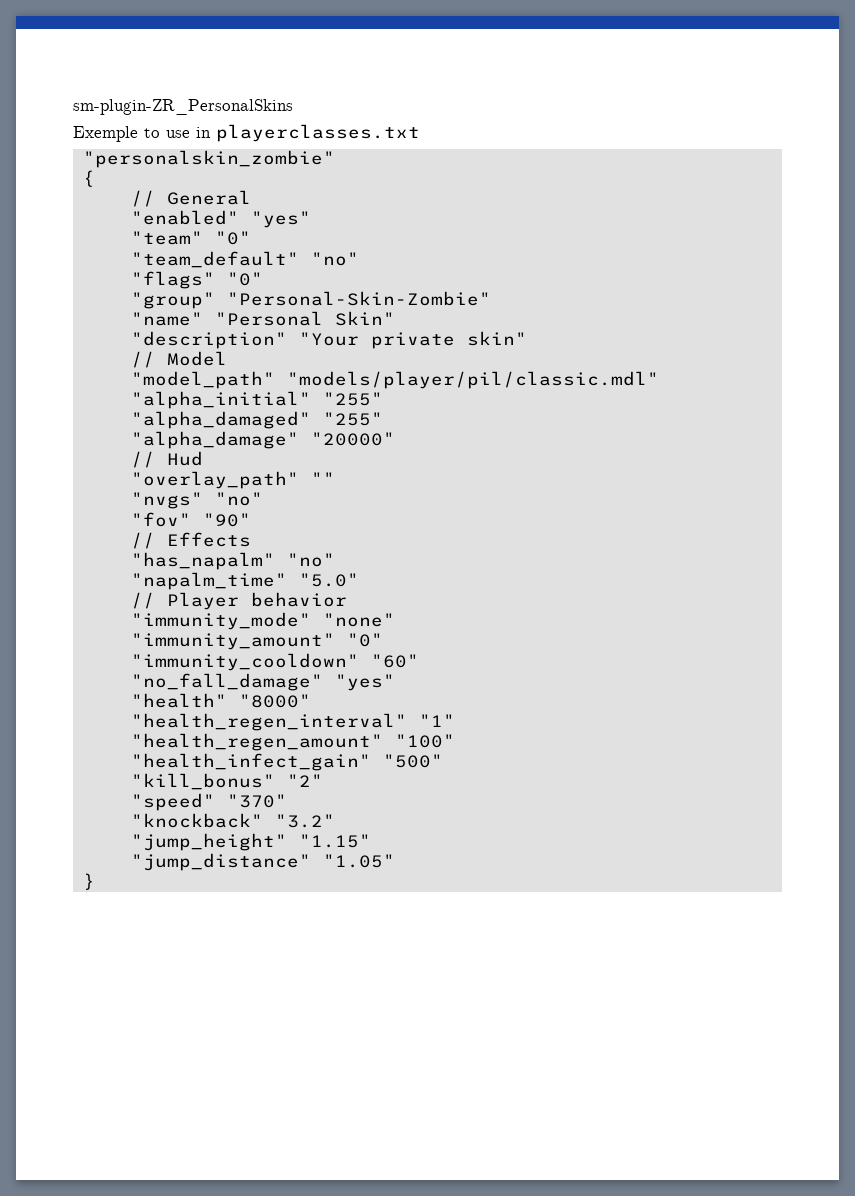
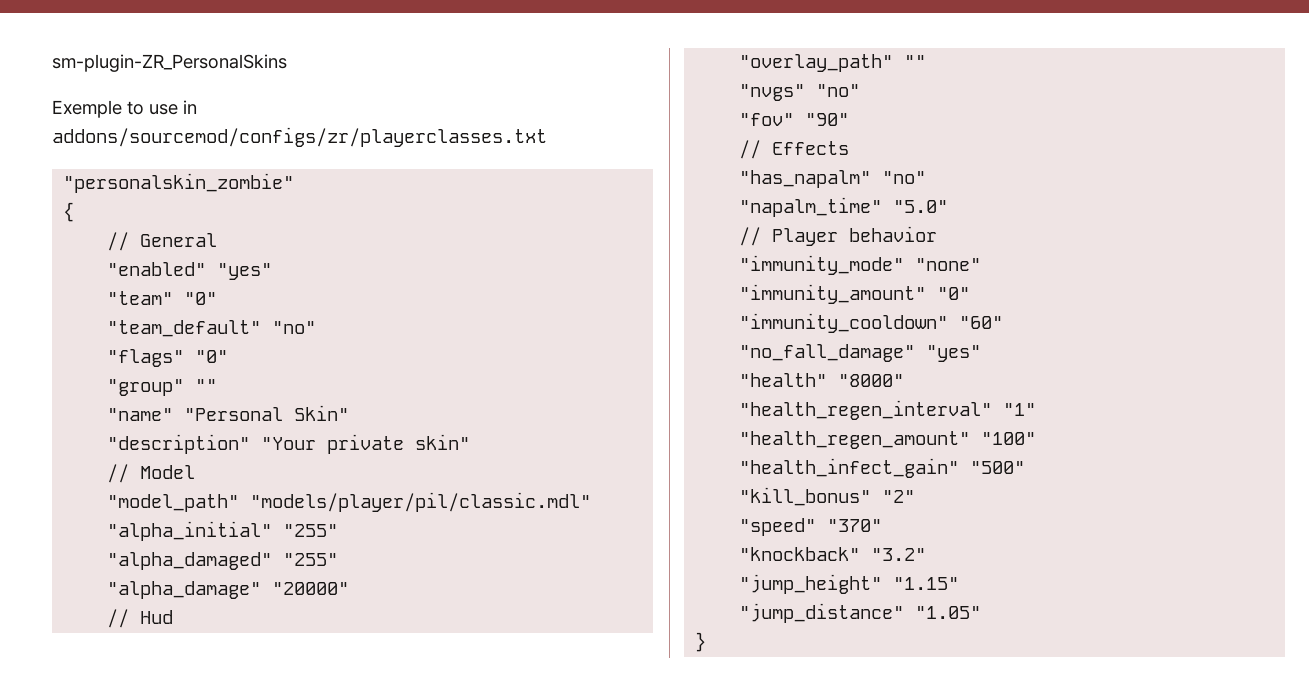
- Exemple to use in playerclasses.txt
+ Exemple to use in addons/sourcemod/configs/zr/playerclasses.txt
- "group" "Personal-Skin-Zombie"
+ "group" ""

